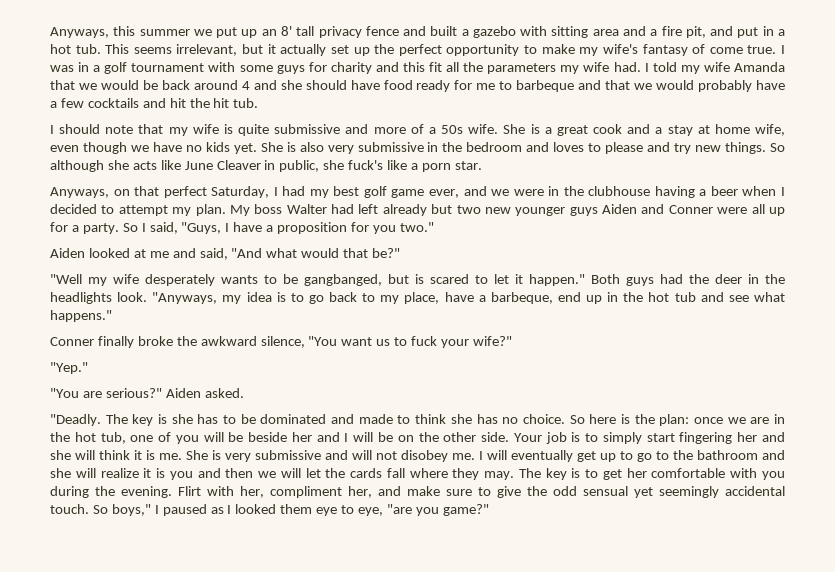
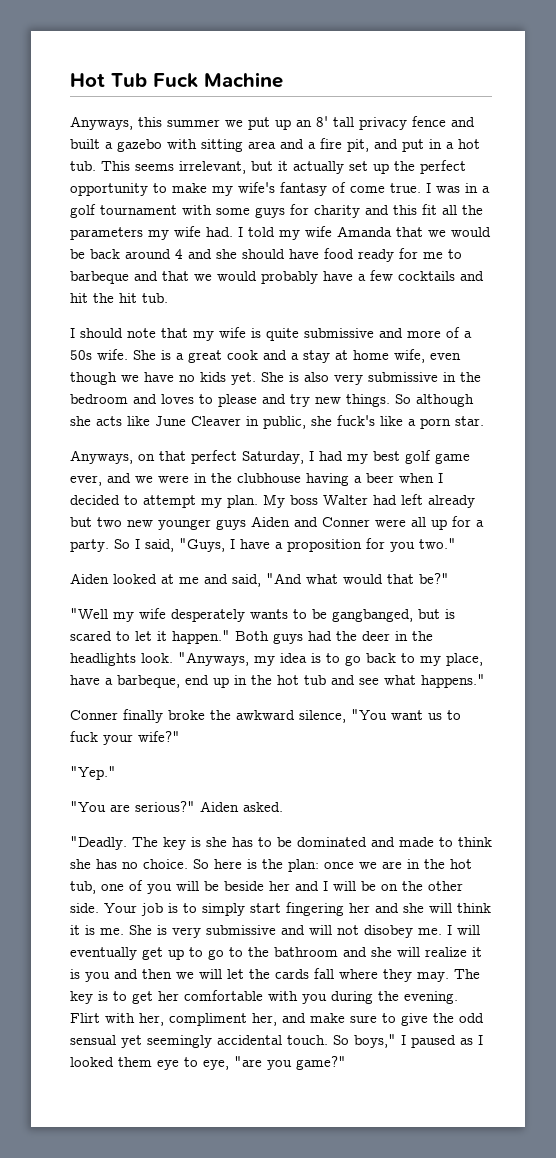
+ Hot Tub Fuck Machine

